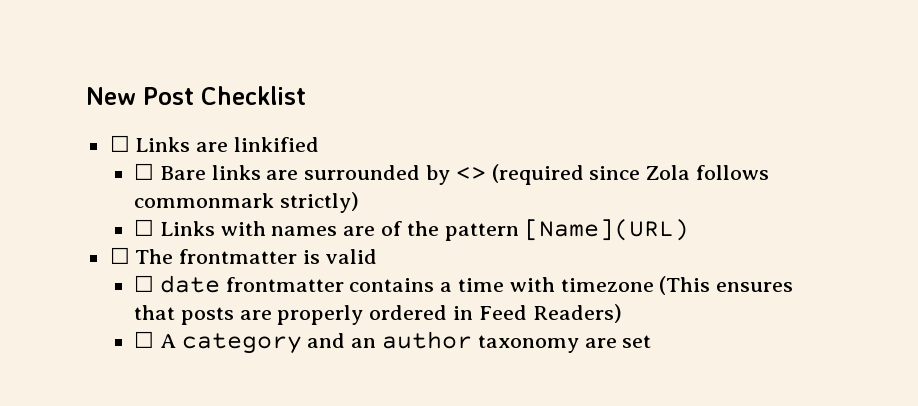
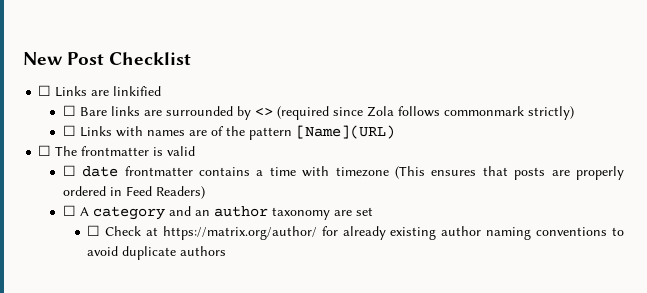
+ ☐ Check at https://matrix.org/author/ for already existing author naming conventions to avoid duplicate authors

